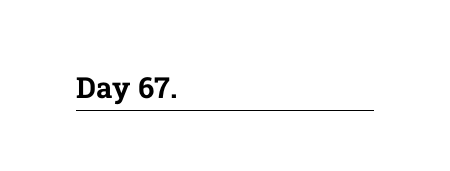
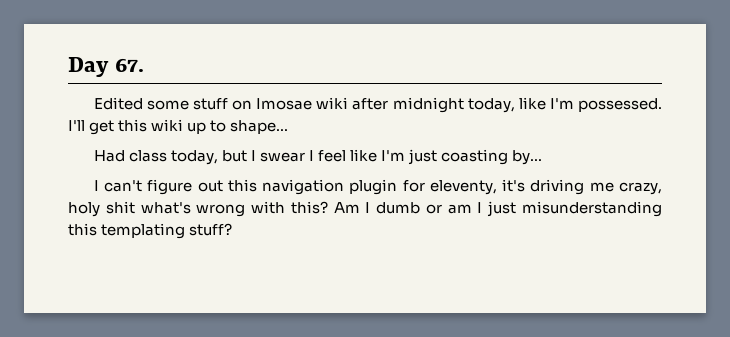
+ Edited some stuff on Imosae wiki after midnight today, like I'm possessed. I'll get this wiki up to shape...
+ Had class today, but I swear I feel like I'm just coasting by...
+ I can't figure out this navigation plugin for eleventy, it's driving me crazy, holy shit what's wrong with this? Am I dumb or am I just misunderstanding this templating stuff?

